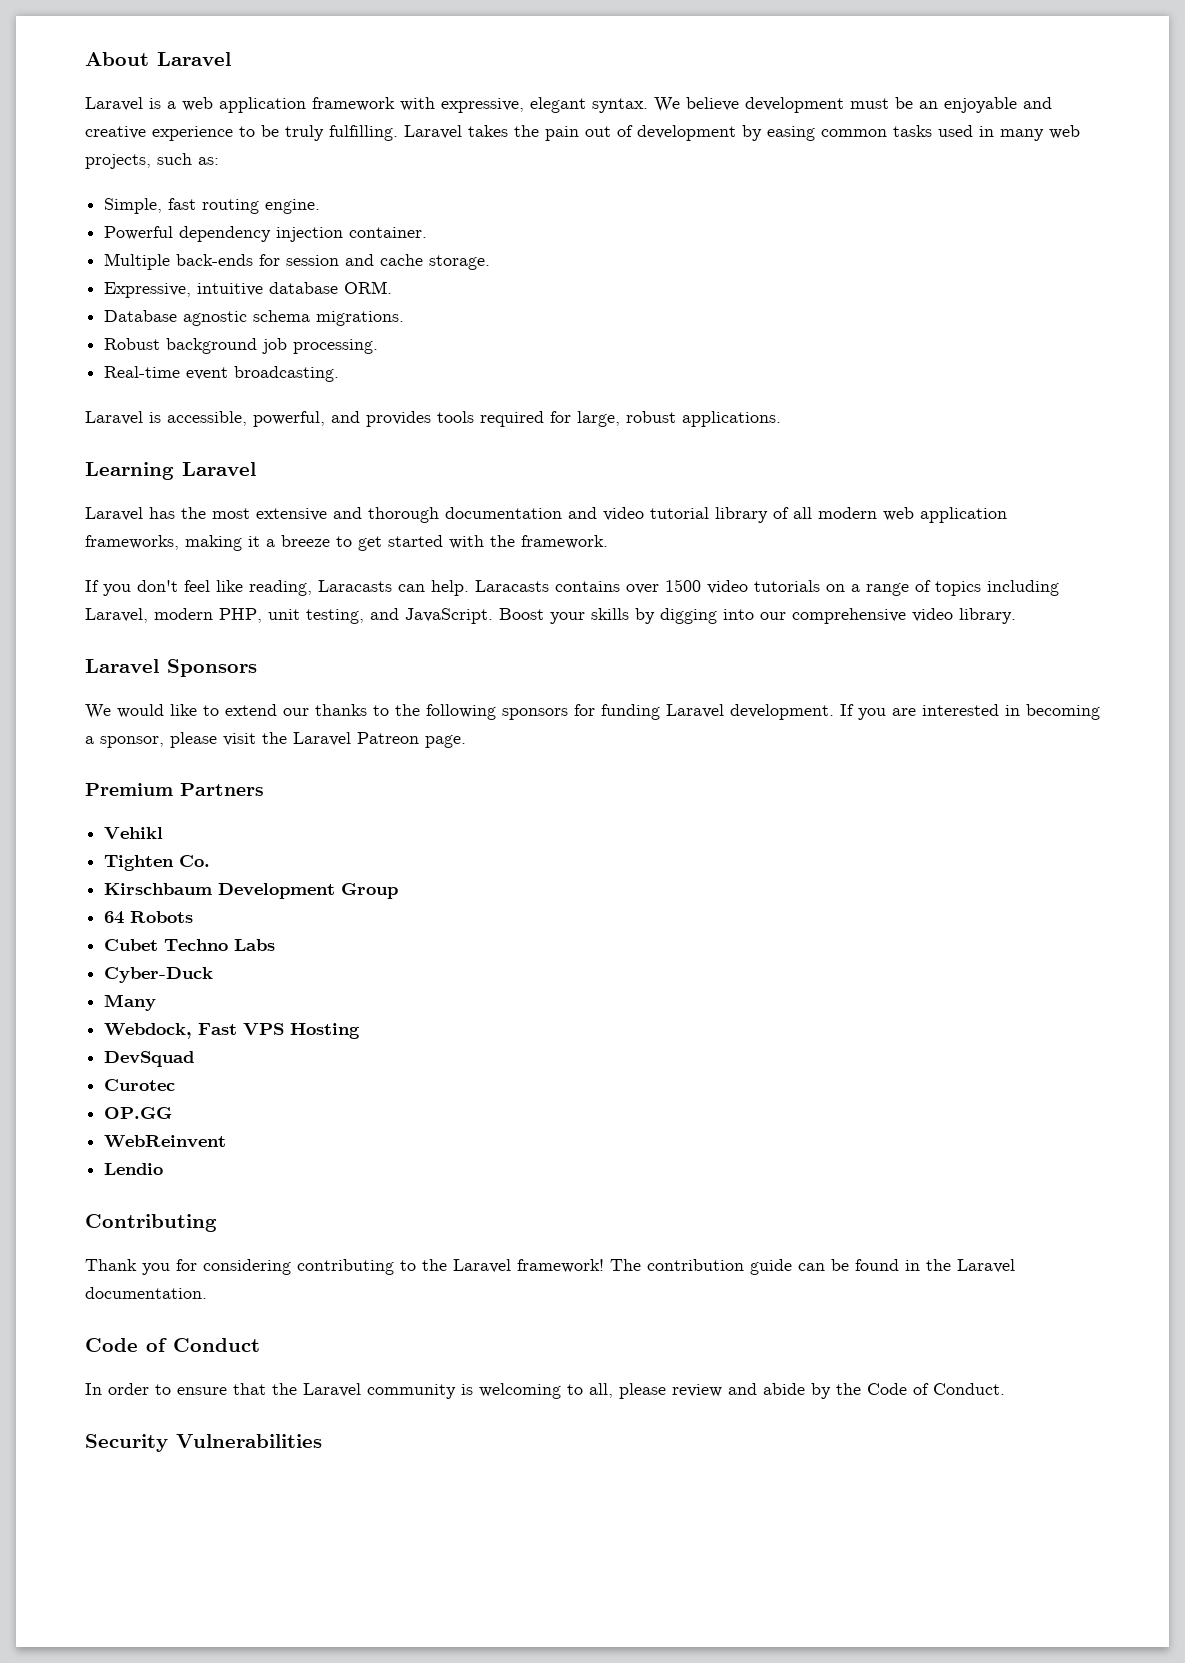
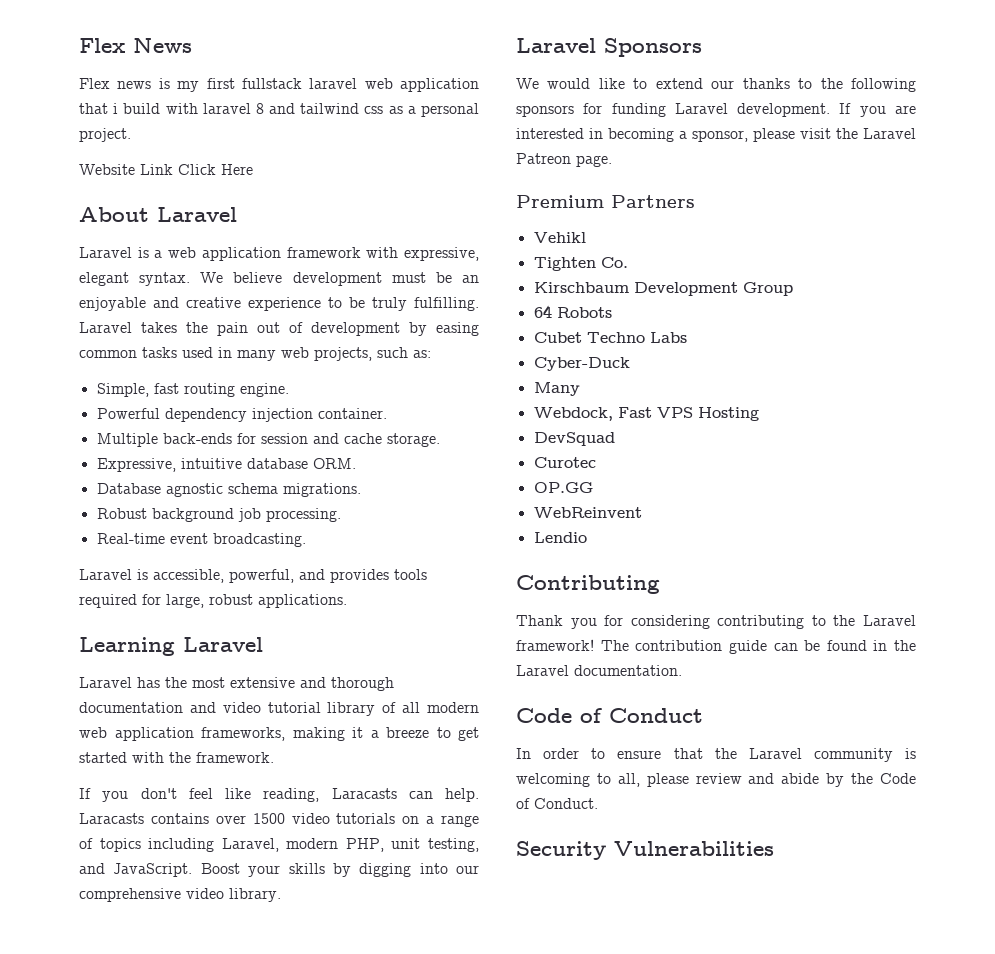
+ Flex News
+ Flex news is my first fullstack laravel web application that i build with laravel 8 and tailwind css as a personal project.
+ Website Link Click Here

